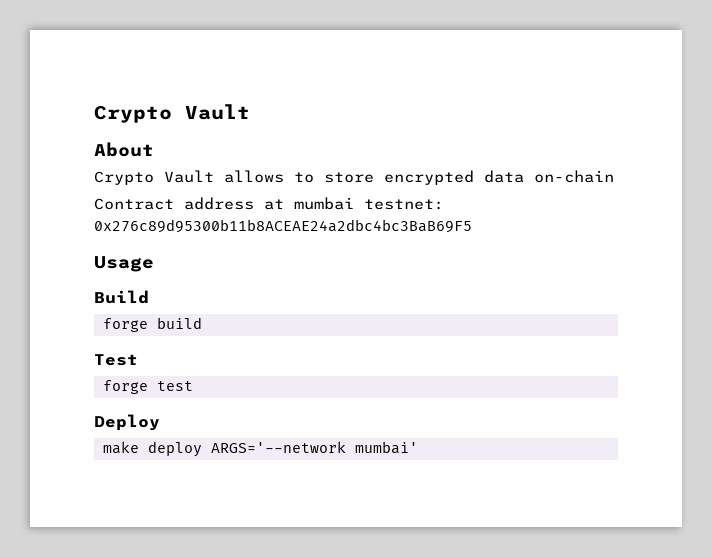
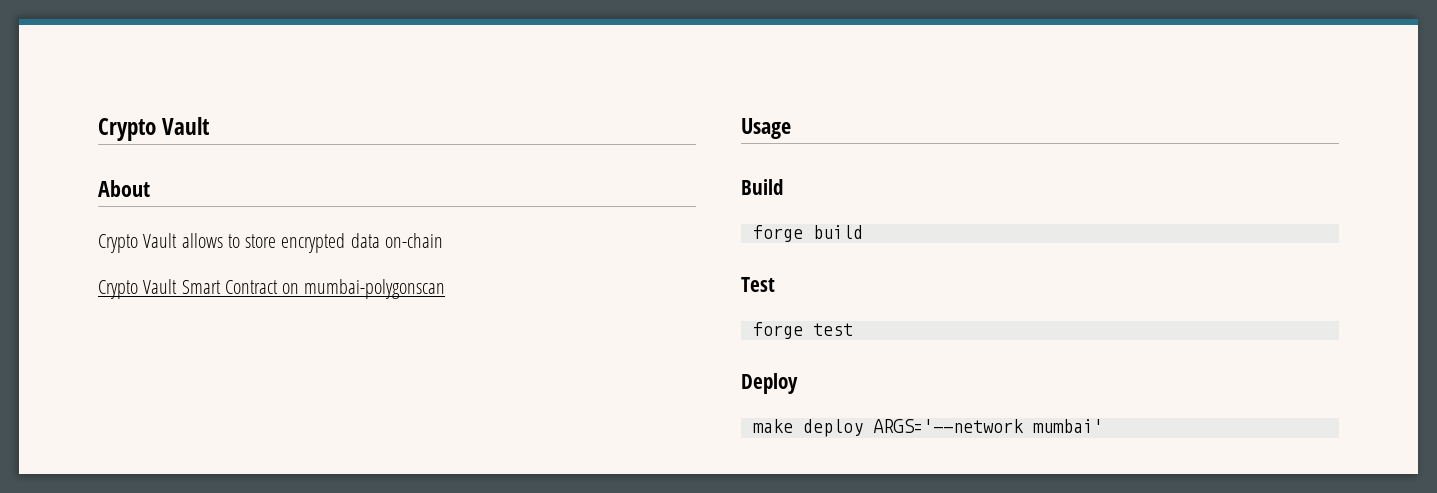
- Contract address at mumbai testnet: 0x276c89d95300b11b8ACEAE24a2dbc4bc3BaB69F5
+ Crypto Vault Smart Contract on mumbai-polygonscan

